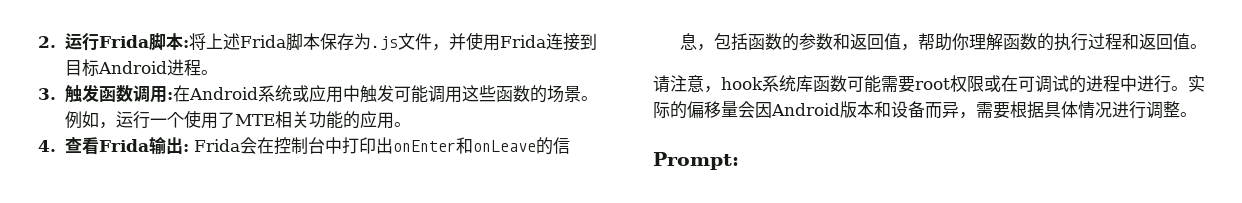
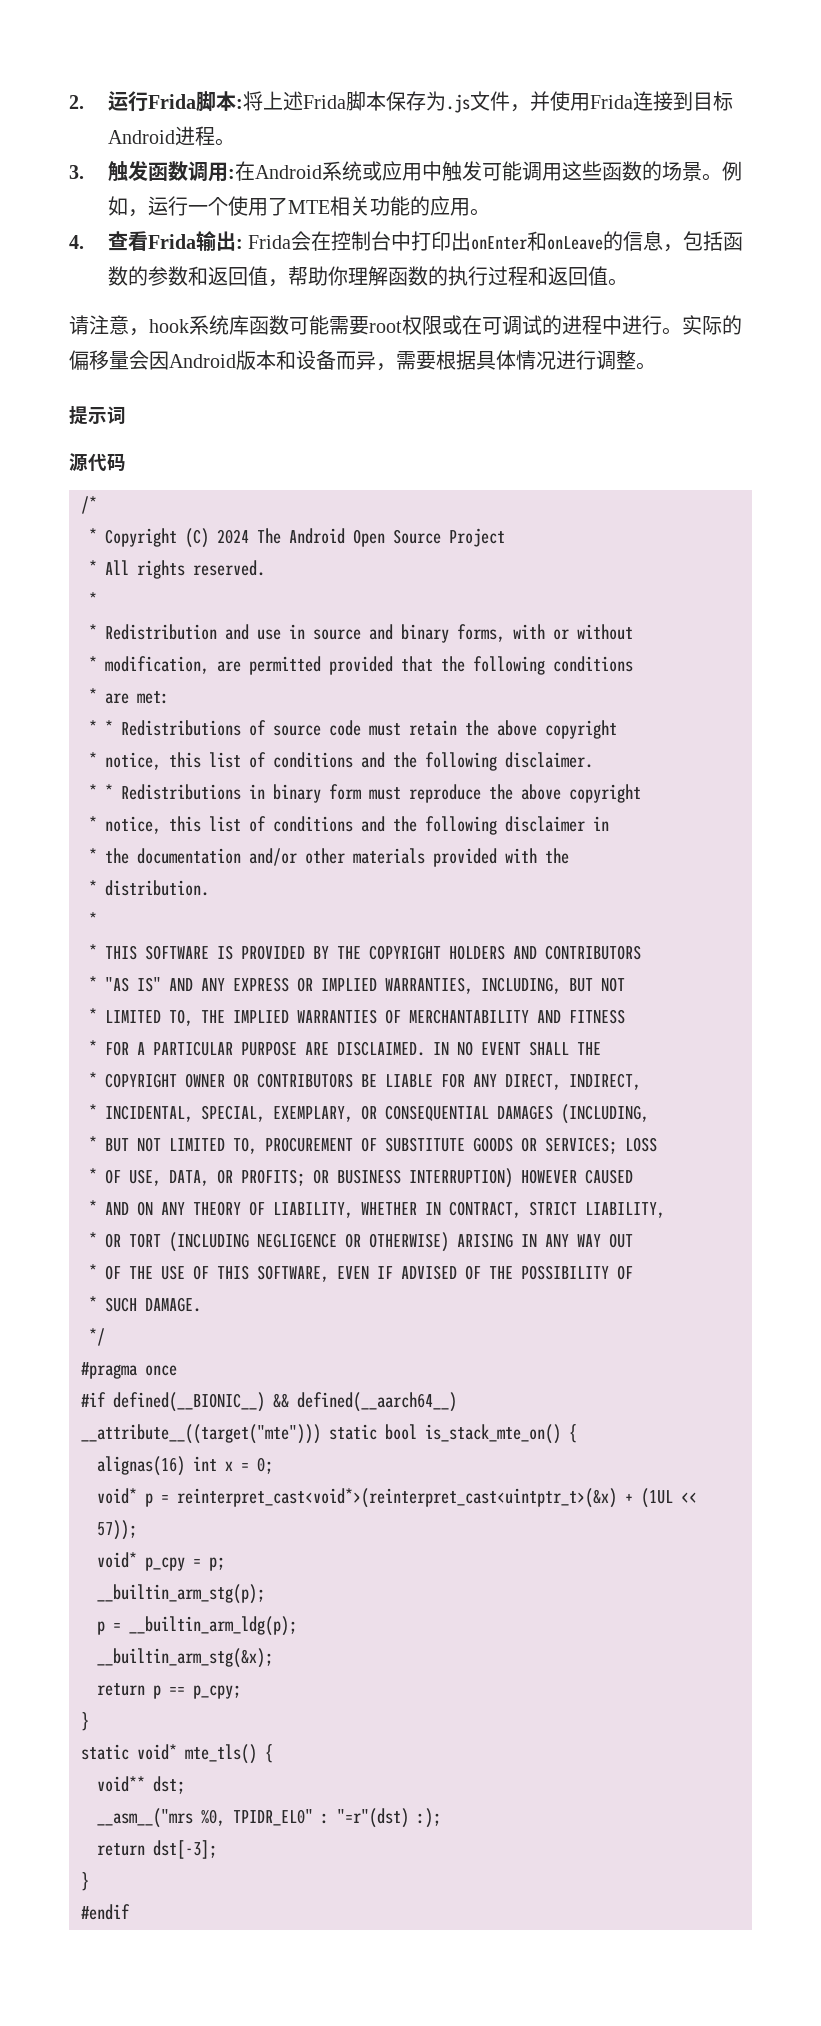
- Prompt:
+ 提示词
+ 源代码
+ /*
+ * Copyright (C) 2024 The Android Open Source Project
+ * All rights reserved.
+ *
+ * Redistribution and use in source and binary forms, with or without
+ * modification, are permitted provided that the following conditions
+ * are met:
+ * * Redistributions of source code must retain the above copyright
+ * notice, this list of conditions and the following disclaimer.
+ * * Redistributions in binary form must reproduce the above copyright
+ * notice, this list of conditions and the following disclaimer in
+ * the documentation and/or other materials provided with the
+ * distribution.
+ *
+ * THIS SOFTWARE IS PROVIDED BY THE COPYRIGHT HOLDERS AND CONTRIBUTORS
+ * "AS IS" AND ANY EXPRESS OR IMPLIED WARRANTIES, INCLUDING, BUT NOT
+ * LIMITED TO, THE IMPLIED WARRANTIES OF MERCHANTABILITY AND FITNESS
+ * FOR A PARTICULAR PURPOSE ARE DISCLAIMED. IN NO EVENT SHALL THE
+ * COPYRIGHT OWNER OR CONTRIBUTORS BE LIABLE FOR ANY DIRECT, INDIRECT,
+ * INCIDENTAL, SPECIAL, EXEMPLARY, OR CONSEQUENTIAL DAMAGES (INCLUDING,
+ * BUT NOT LIMITED TO, PROCUREMENT OF SUBSTITUTE GOODS OR SERVICES; LOSS
+ * OF USE, DATA, OR PROFITS; OR BUSINESS INTERRUPTION) HOWEVER CAUSED
+ * AND ON ANY THEORY OF LIABILITY, WHETHER IN CONTRACT, STRICT LIABILITY,
+ * OR TORT (INCLUDING NEGLIGENCE OR OTHERWISE) ARISING IN ANY WAY OUT
+ * OF THE USE OF THIS SOFTWARE, EVEN IF ADVISED OF THE POSSIBILITY OF
+ * SUCH DAMAGE.
+ */
+ #pragma once
+ #if defined(__BIONIC__) && defined(__aarch64__)
+ __attribute__((target("mte"))) static bool is_stack_mte_on() {
+ alignas(16) int x = 0;
+ void* p = reinterpret_cast<void*>(reinterpret_cast<uintptr_t>(&x) + (1UL << 57));
+ void* p_cpy = p;
+ __builtin_arm_stg(p);
+ p = __builtin_arm_ldg(p);
+ __builtin_arm_stg(&x);
+ return p == p_cpy;
+ }
+ static void* mte_tls() {
+ void** dst;
+ __asm__("mrs %0, TPIDR_EL0" : "=r"(dst) :);
+ return dst[-3];
+ }
+ #endif

